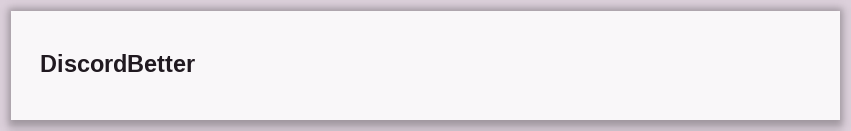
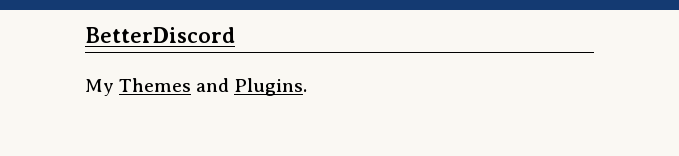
- DiscordBetter
+ BetterDiscord
+ My Themes and Plugins.

